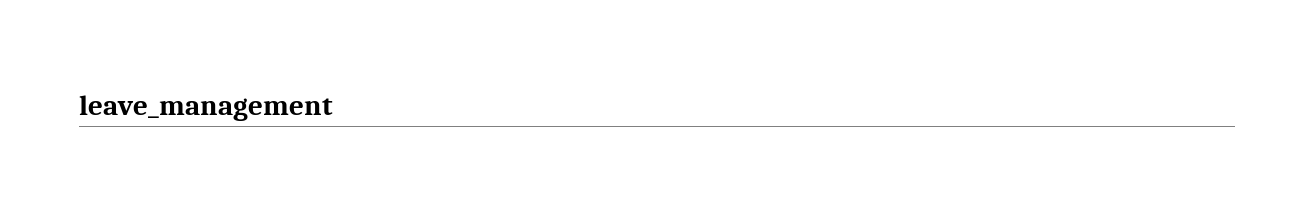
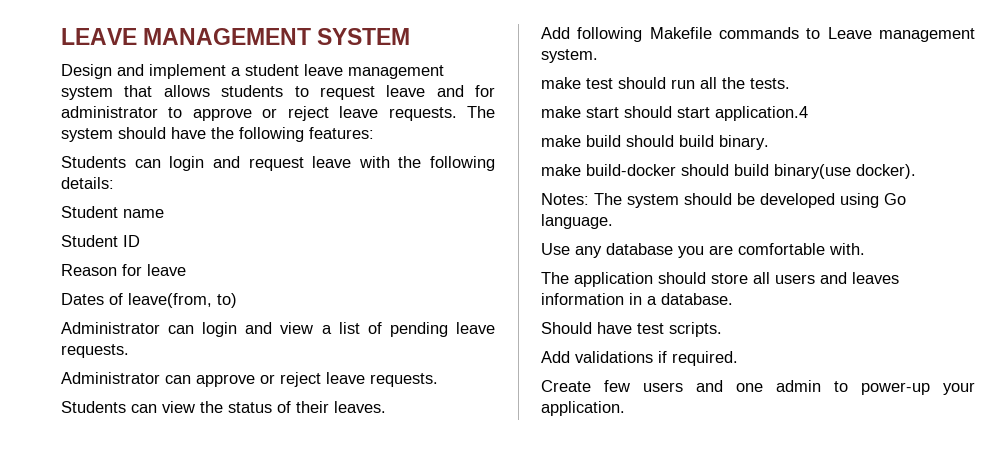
- leave_management
+ LEAVE MANAGEMENT SYSTEM
+ Design and implement a student leave management system that allows students to request leave and for administrator to approve or reject leave requests. The system should have the following features:
+ Students can login and request leave with the following details:
+ Student name
+ Student ID
+ Reason for leave
+ Dates of leave(from, to)
+ Administrator can login and view a list of pending leave requests.
+ Administrator can approve or reject leave requests.
+ Students can view the status of their leaves.
+ Add following Makefile commands to Leave management system.
+ make test should run all the tests.
+ make start should start application.4
+ make build should build binary.
+ make build-docker should build binary(use docker).
+ Notes: The system should be developed using Go language.
+ Use any database you are comfortable with.
+ The application should store all users and leaves information in a database.
+ Should have test scripts.
+ Add validations if required.
+ Create few users and one admin to power-up your application.

